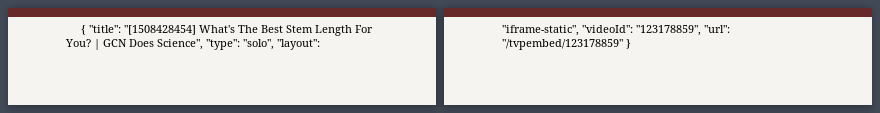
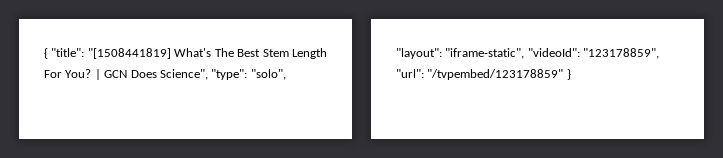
- { "title": "[1508428454] What's The Best Stem Length For You?
+ { "title": "[1508441819] What's The Best Stem Length For You?

